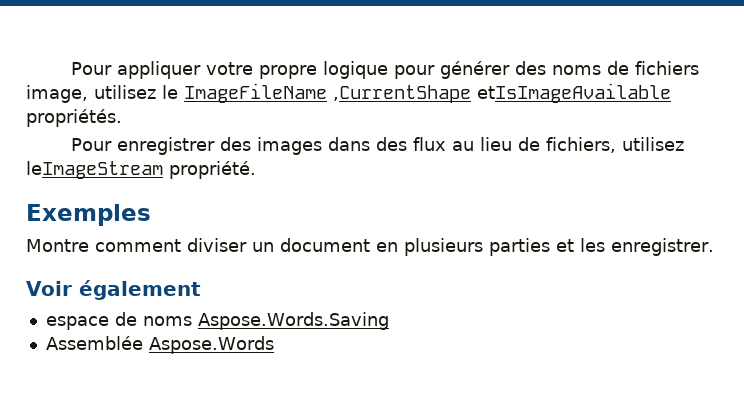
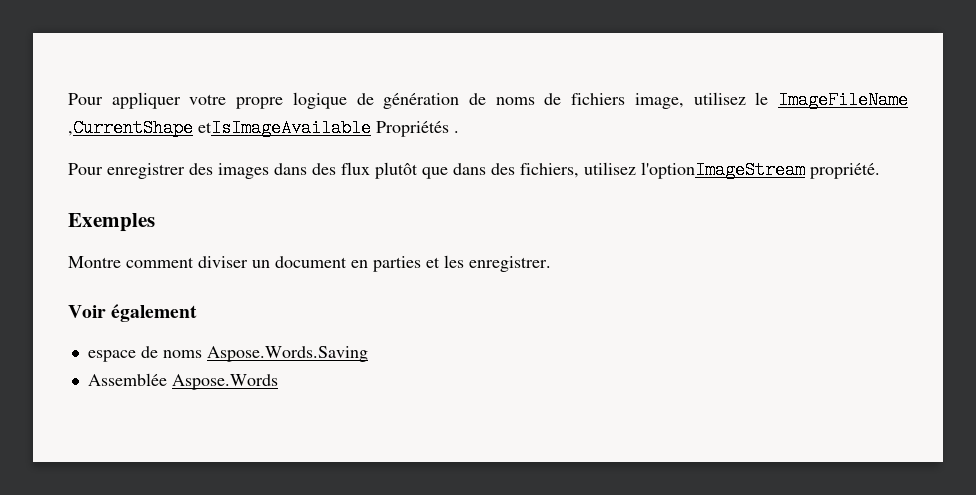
- Pour appliquer votre propre logique pour générer des noms de fichiers image, utilisez le ImageFileName ,CurrentShape etIsImageAvailable propriétés.
+ Pour appliquer votre propre logique de génération de noms de fichiers image, utilisez le ImageFileName ,CurrentShape etIsImageAvailable Propriétés .
- Pour enregistrer des images dans des flux au lieu de fichiers, utilisez leImageStream propriété.
+ Pour enregistrer des images dans des flux plutôt que dans des fichiers, utilisez l'optionImageStream propriété.
- Montre comment diviser un document en plusieurs parties et les enregistrer.
+ Montre comment diviser un document en parties et les enregistrer.

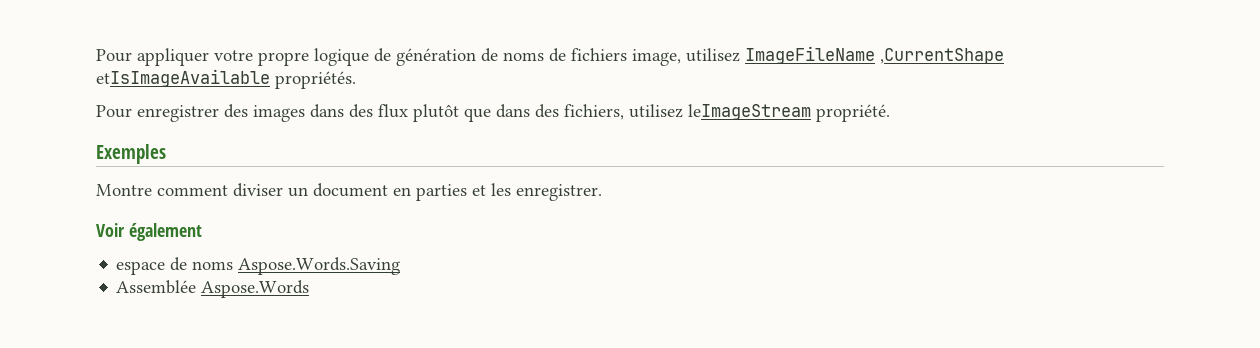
- Pour appliquer votre propre logique de génération de noms de fichiers image, utilisez le ImageFileName ,CurrentShape etIsImageAvailable Propriétés .
+ Pour appliquer votre propre logique de génération de noms de fichiers image, utilisez ImageFileName ,CurrentShape etIsImageAvailable propriétés.
- Pour enregistrer des images dans des flux plutôt que dans des fichiers, utilisez l'optionImageStream propriété.
+ Pour enregistrer des images dans des flux plutôt que dans des fichiers, utilisez leImageStream propriété.

